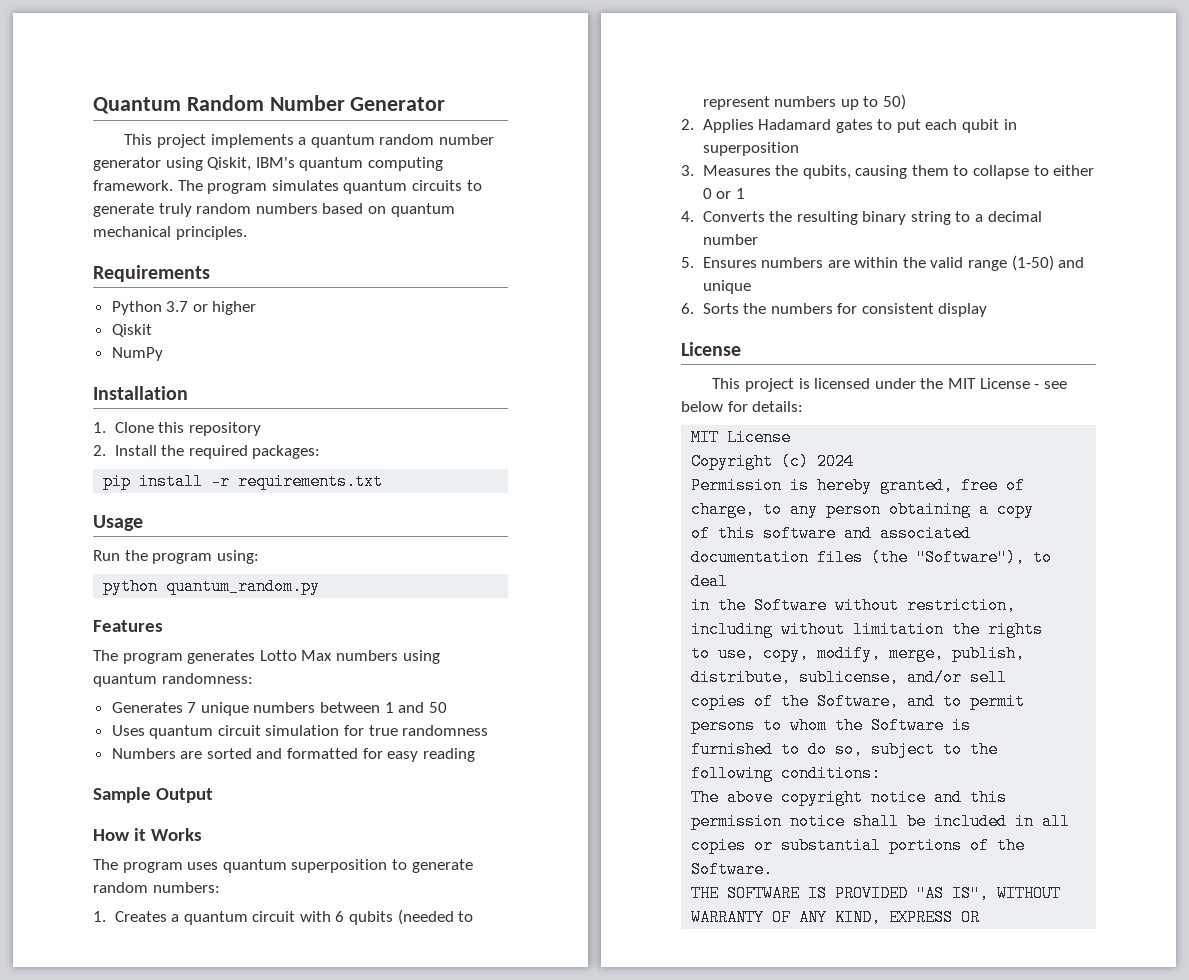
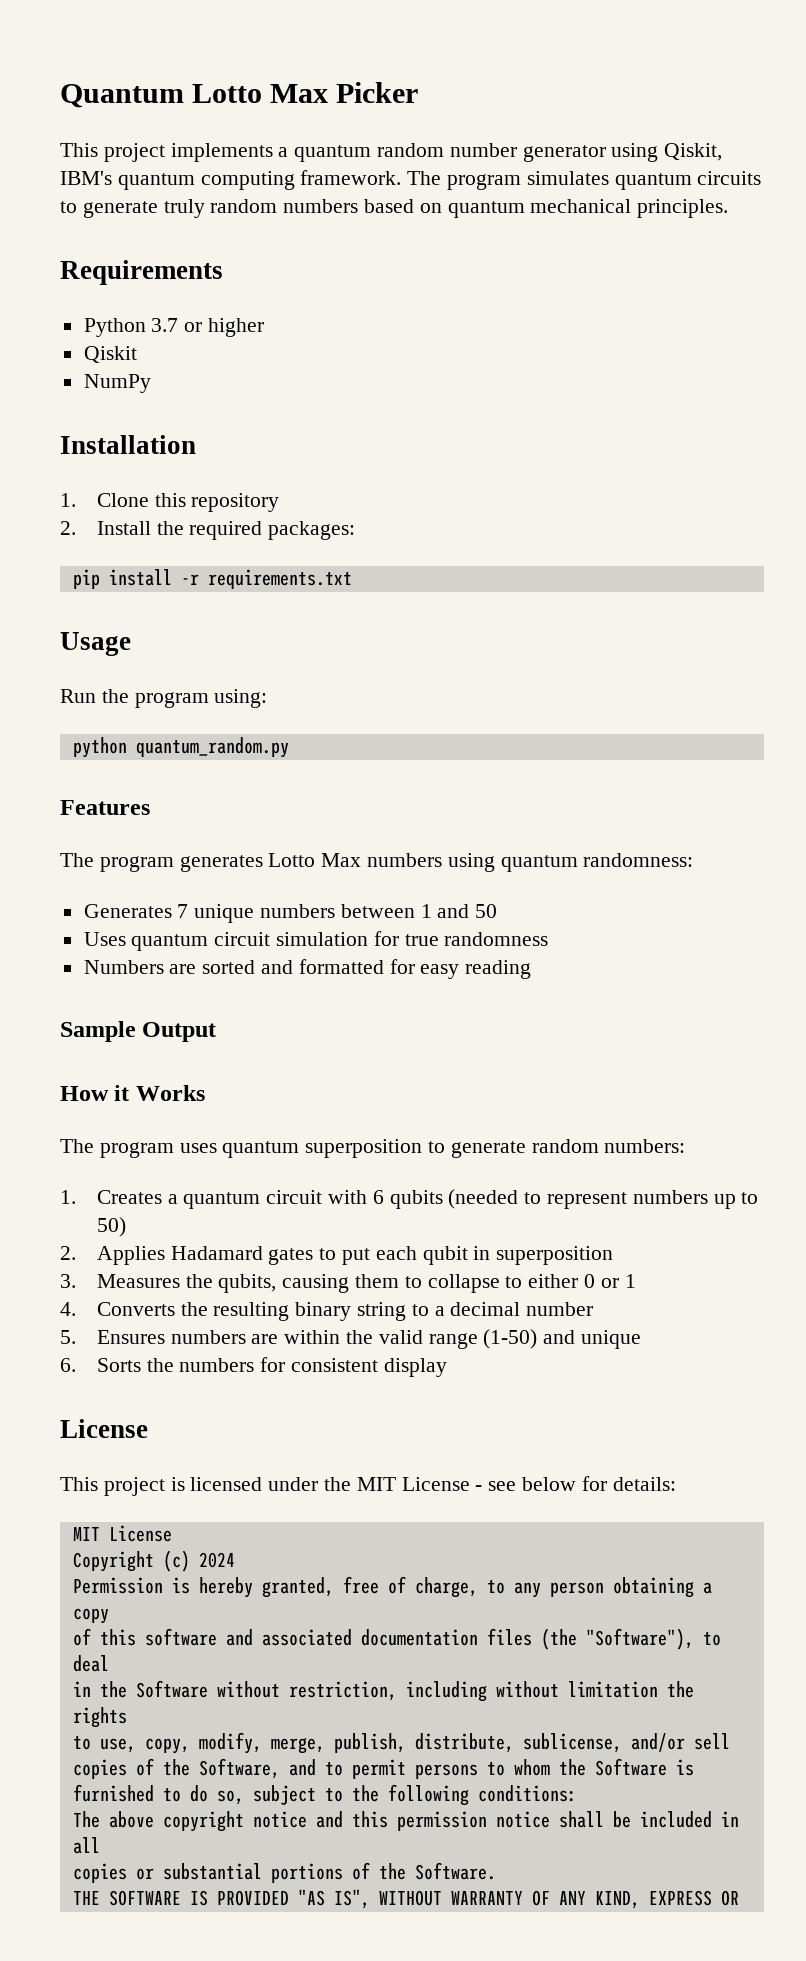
- Quantum Random Number Generator
+ Quantum Lotto Max Picker

